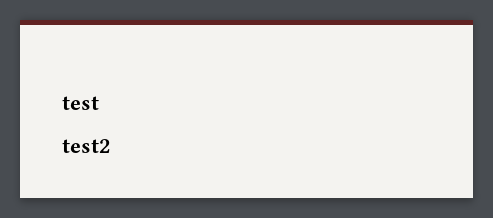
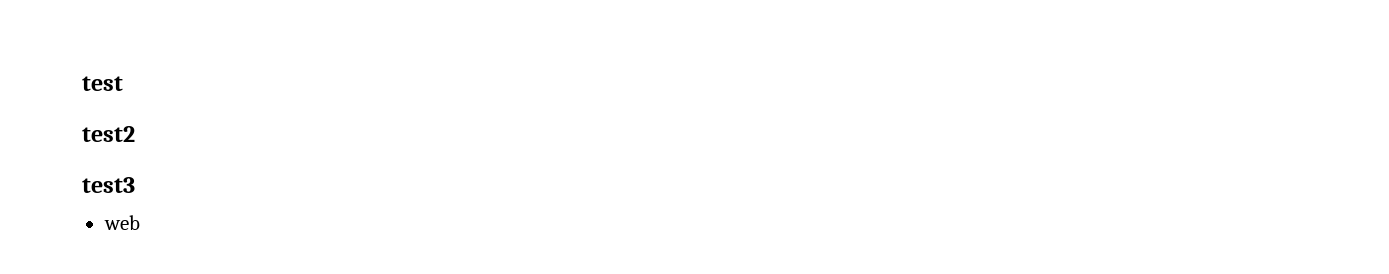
+ test3
+ web

